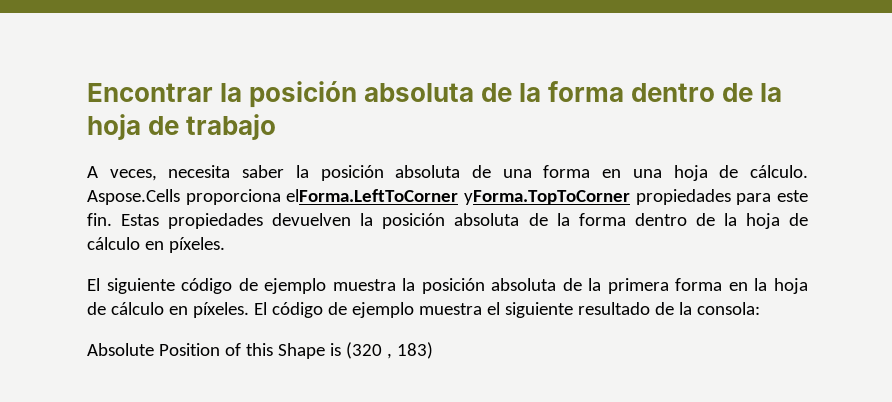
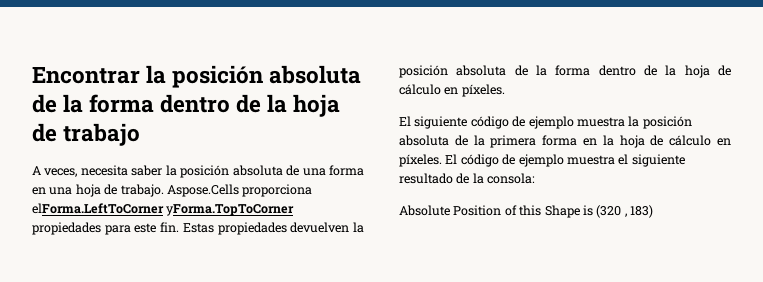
- A veces, necesita saber la posición absoluta de una forma en una hoja de cálculo.
+ A veces, necesita saber la posición absoluta de una forma en una hoja de trabajo.

